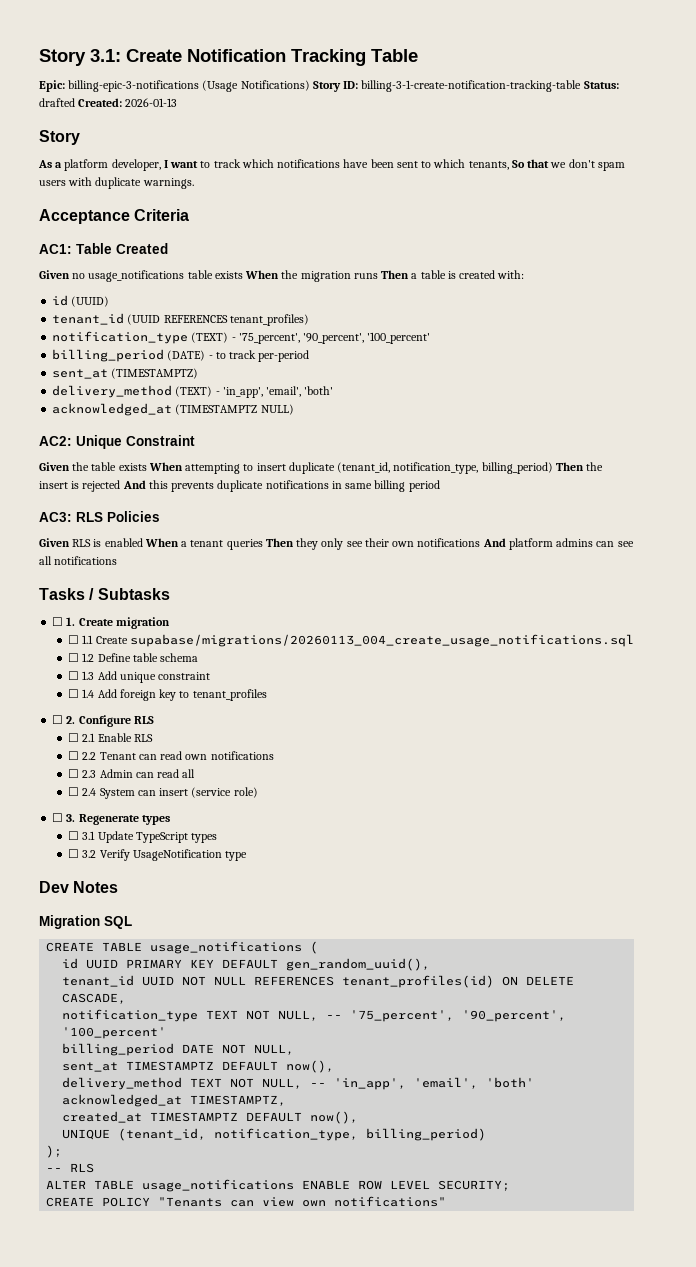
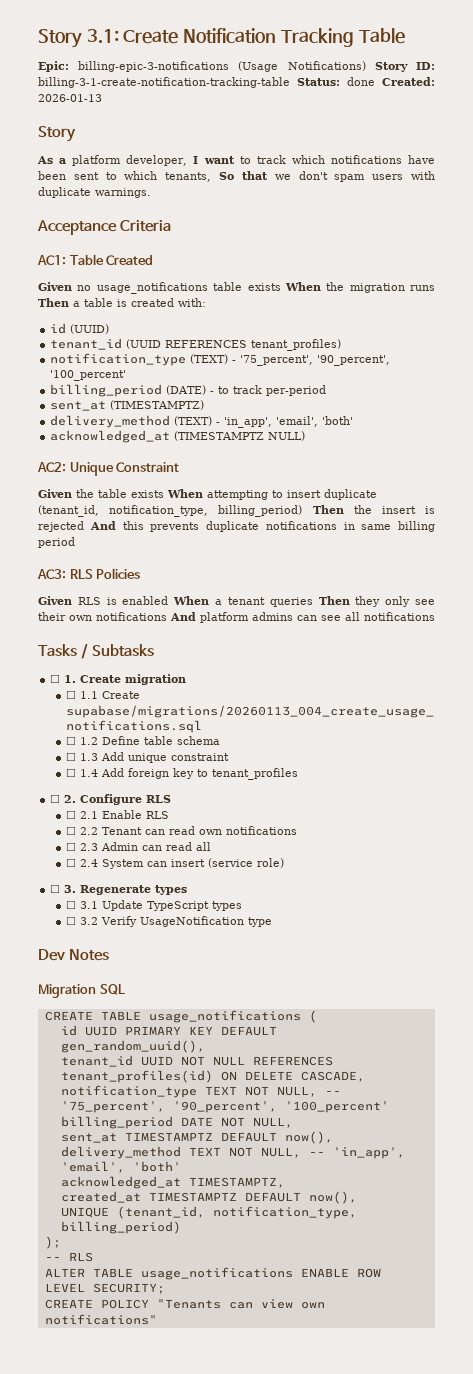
- Epic: billing-epic-3-notifications (Usage Notifications) Story ID: billing-3-1-create-notification-tracking-table Status: drafted Created: 2026-01-13
+ Epic: billing-epic-3-notifications (Usage Notifications) Story ID: billing-3-1-create-notification-tracking-table Status: done Created: 2026-01-13

